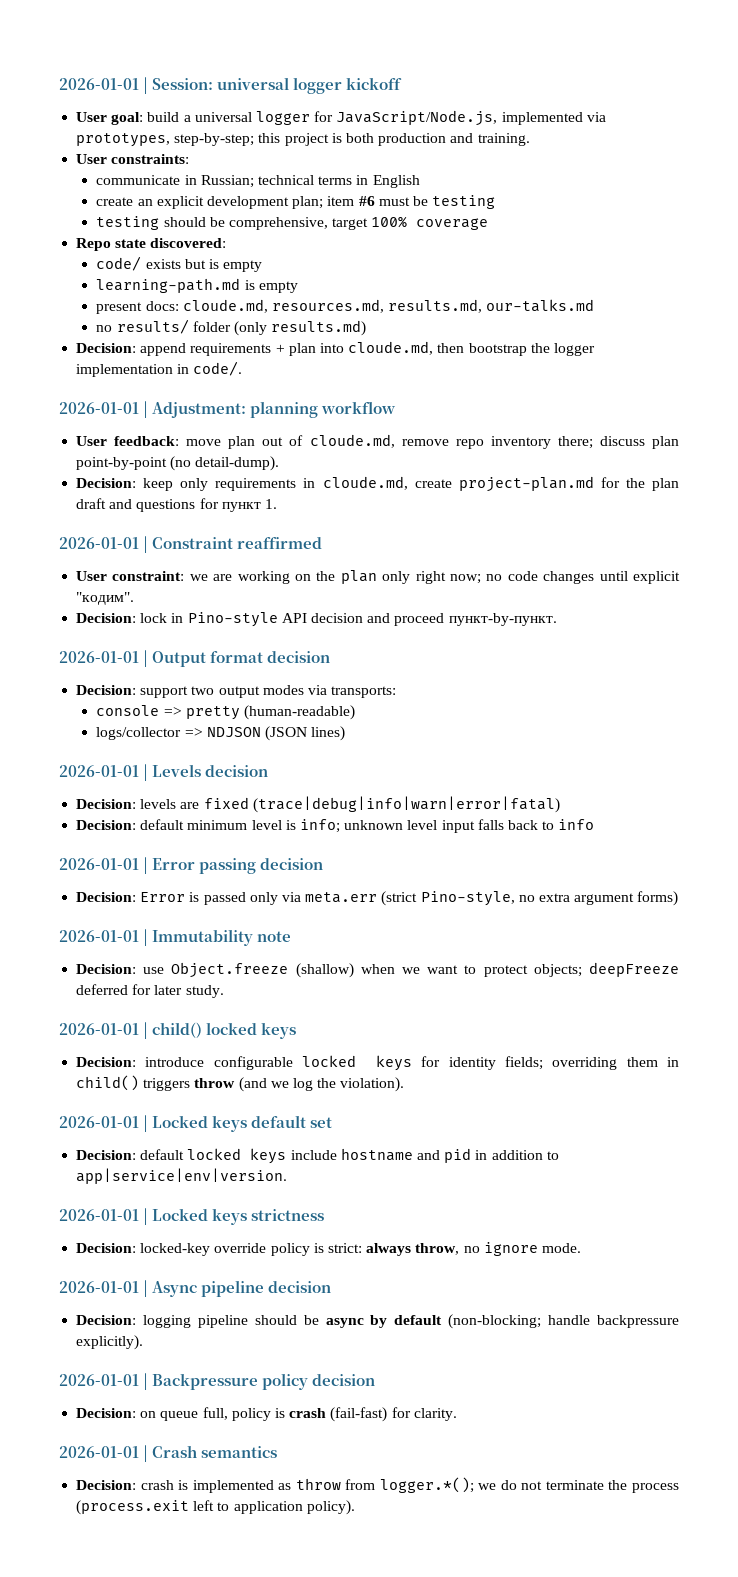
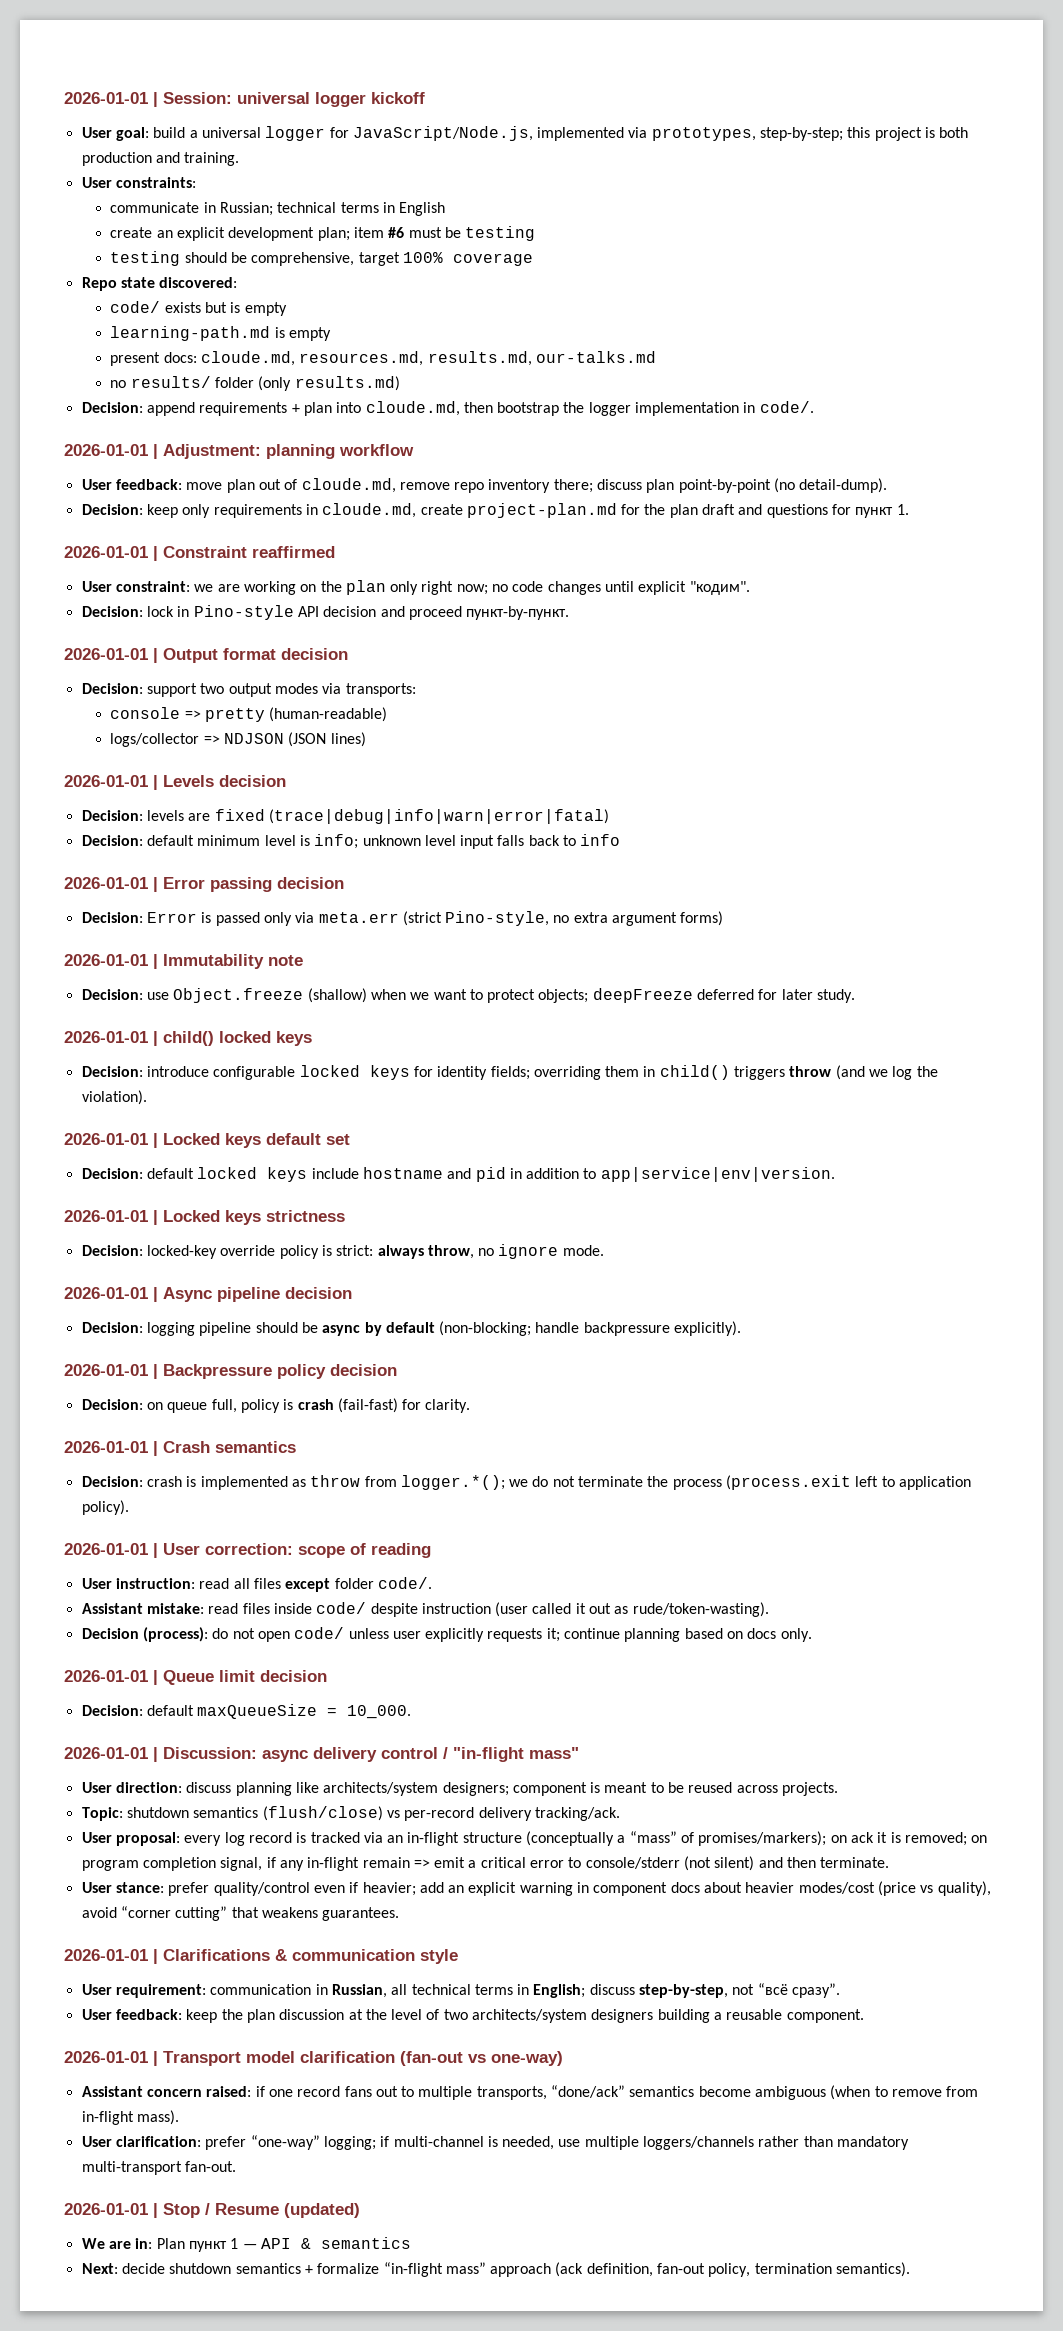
+ 2026-01-01 | User correction: scope of reading
+ User instruction: read all files except folder code/.
+ Assistant mistake: read files inside code/ despite instruction (user called it out as rude/token-wasting).
+ Decision (process): do not open code/ unless user explicitly requests it; continue planning based on docs only.
+ 2026-01-01 | Queue limit decision
+ Decision: default maxQueueSize = 10_000.
+ 2026-01-01 | Discussion: async delivery control / "in-flight mass"
+ User direction: discuss planning like architects/system designers; component is meant to be reused across projects.
+ Topic: shutdown semantics (flush/close) vs per-record delivery tracking/ack.
+ User proposal: every log record is tracked via an in-flight structure (conceptually a “mass” of promises/markers); on ack it is removed; on program completion signal, if any in-flight remain => emit a critical error to console/stderr (not silent) and then terminate.
+ User stance: prefer quality/control even if heavier; add an explicit warning in component docs about heavier modes/cost (price vs quality), avoid “corner cutting” that weakens guarantees.
+ 2026-01-01 | Clarifications & communication style
+ User requirement: communication in Russian, all technical terms in English; discuss step-by-step, not “всё сразу”.
+ User feedback: keep the plan discussion at the level of two architects/system designers building a reusable component.
+ 2026-01-01 | Transport model clarification (fan-out vs one-way)
+ Assistant concern raised: if one record fans out to multiple transports, “done/ack” semantics become ambiguous (when to remove from in-flight mass).
+ User clarification: prefer “one-way” logging; if multi-channel is needed, use multiple loggers/channels rather than mandatory multi-transport fan-out.
+ 2026-01-01 | Stop / Resume (updated)
+ We are in: Plan пункт 1 — API & semantics
+ Next: decide shutdown semantics + formalize “in-flight mass” approach (ack definition, fan-out policy, termination semantics).

